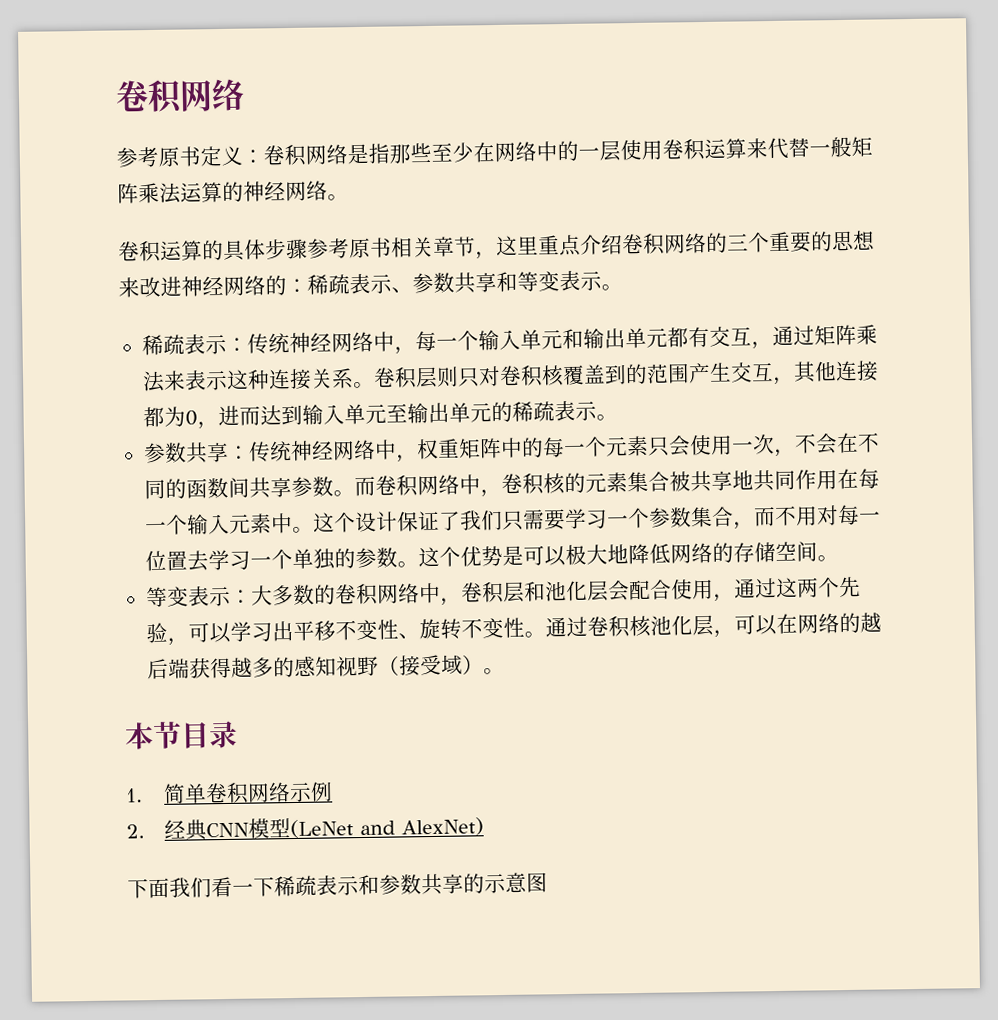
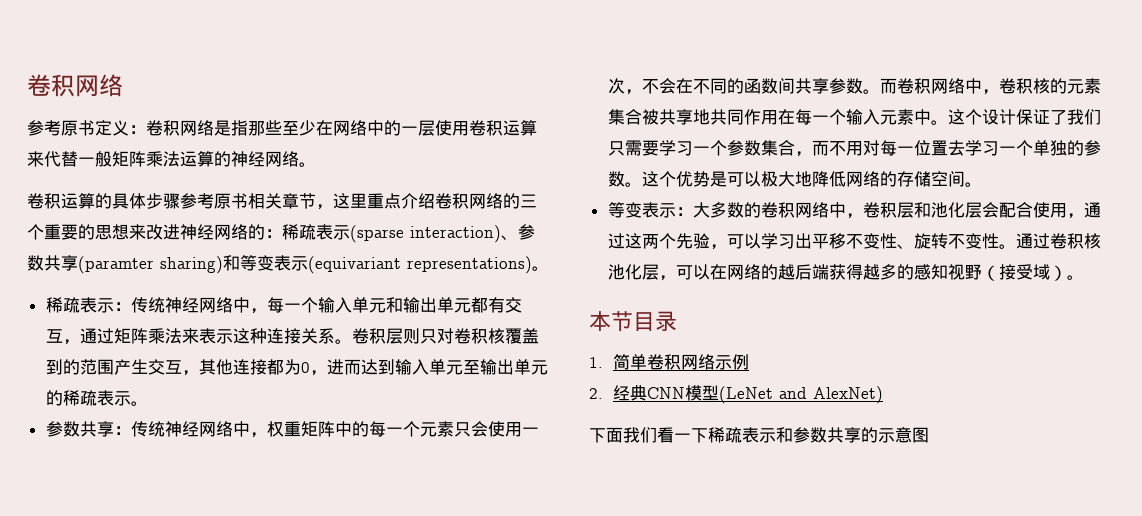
- 卷积运算的具体步骤参考原书相关章节，这里重点介绍卷积网络的三个重要的思想来改进神经网络的：稀疏表示、参数共享和等变表示。
+ 卷积运算的具体步骤参考原书相关章节，这里重点介绍卷积网络的三个重要的思想来改进神经网络的：稀疏表示(sparse interaction)、参数共享(paramter sharing)和等变表示(equivariant representations)。

